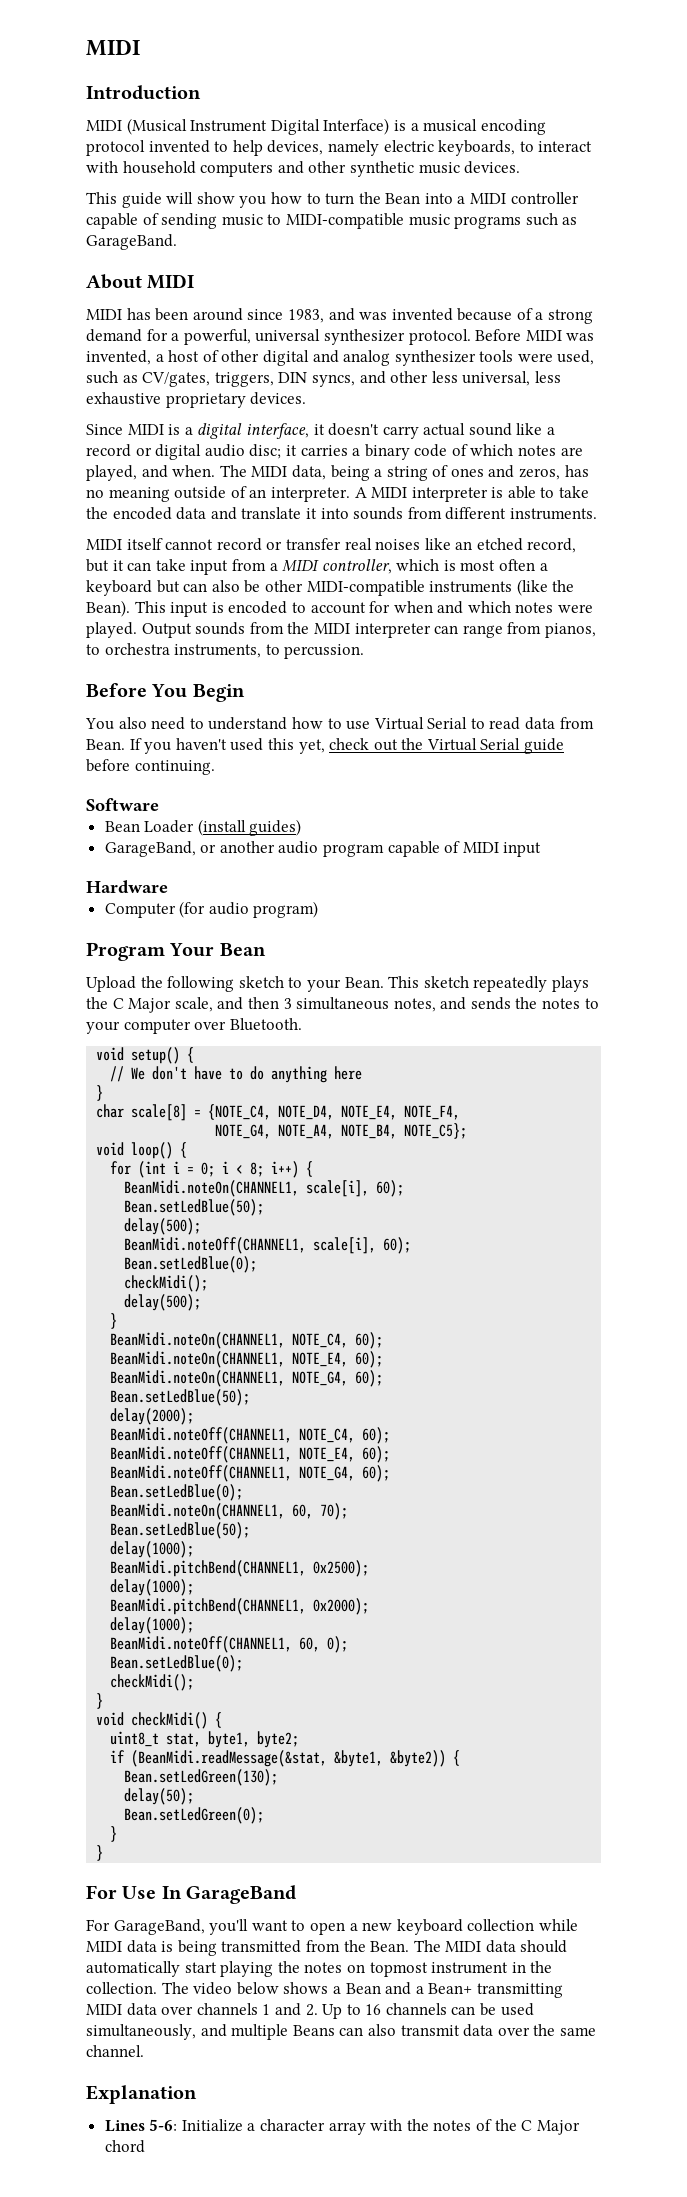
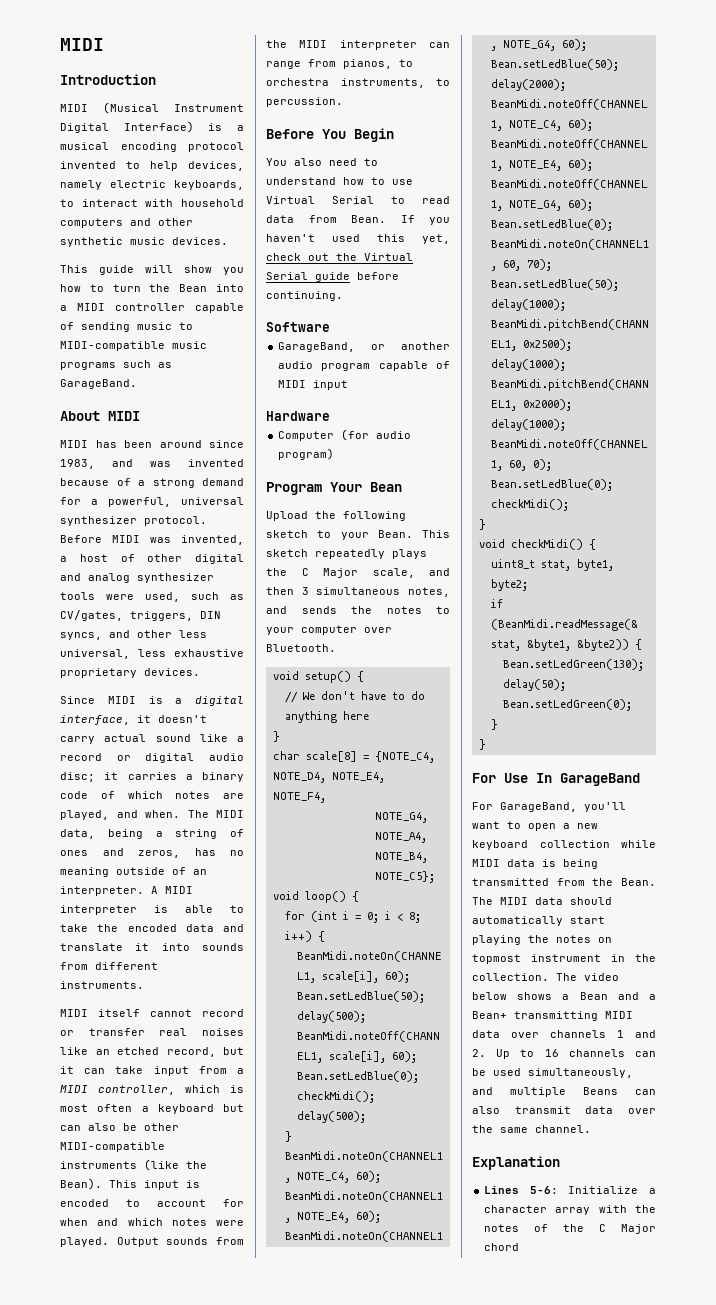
- Bean Loader (install guides)

